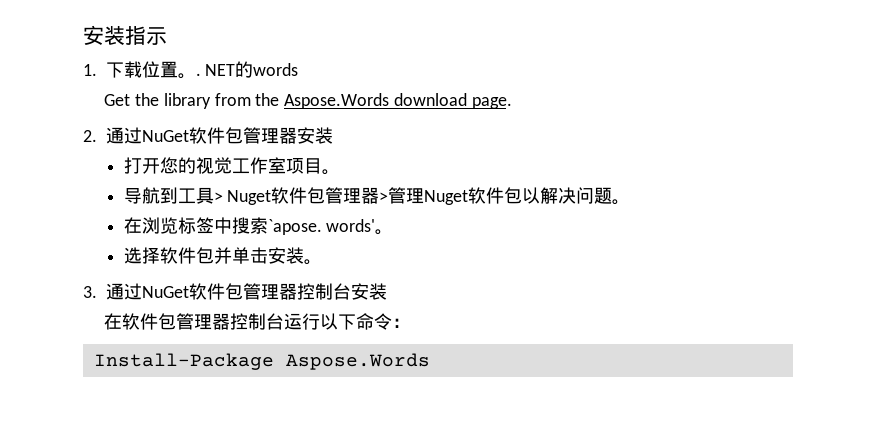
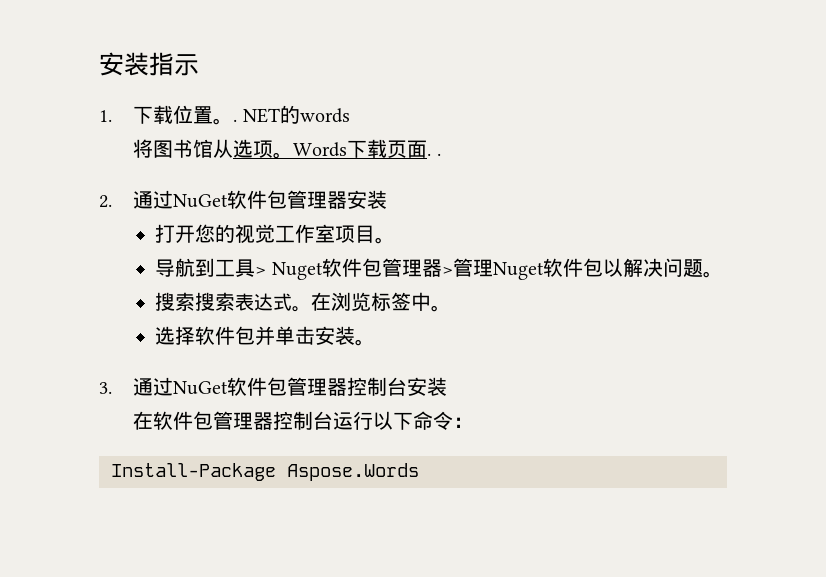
- Get the library from the Aspose.Words download page.
+ 将图书馆从选项。Words下载页面. .
- 在浏览标签中搜索`apose. words'。
+ 搜索搜索表达式。在浏览标签中。

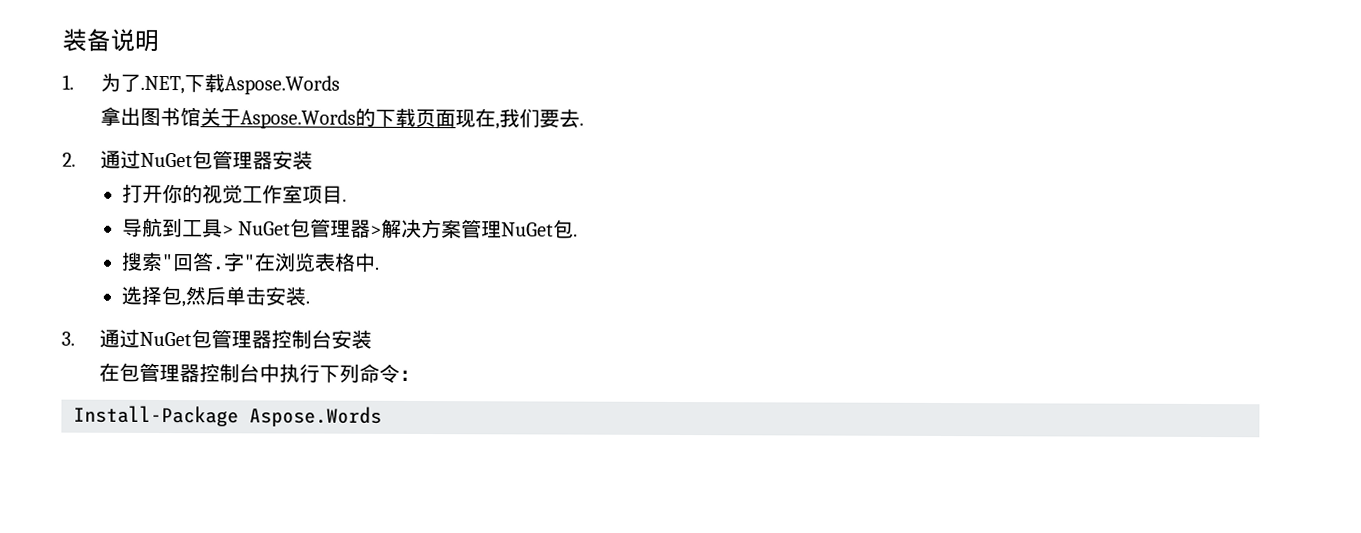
- 安装指示
+ 装备说明
- 1.下载位置。. NET的words
- 将图书馆从选项。Words下载页面. .
+ 1.为了.NET,下载Aspose.Words
+ 拿出图书馆关于Aspose.Words的下载页面现在,我们要去.
- 2.通过NuGet软件包管理器安装
+ 2.通过NuGet包管理器安装
- 打开您的视觉工作室项目。
+ 打开你的视觉工作室项目.
- 导航到工具> Nuget软件包管理器>管理Nuget软件包以解决问题。
- 搜索搜索表达式。在浏览标签中。
+ 导航到工具> NuGet包管理器>解决方案管理NuGet包.
+ 搜索"回答.字"在浏览表格中.
- 选择软件包并单击安装。
+ 选择包,然后单击安装.
- 3.通过NuGet软件包管理器控制台安装
+ 3.通过NuGet包管理器控制台安装
- 在软件包管理器控制台运行以下命令：
+ 在包管理器控制台中执行下列命令：

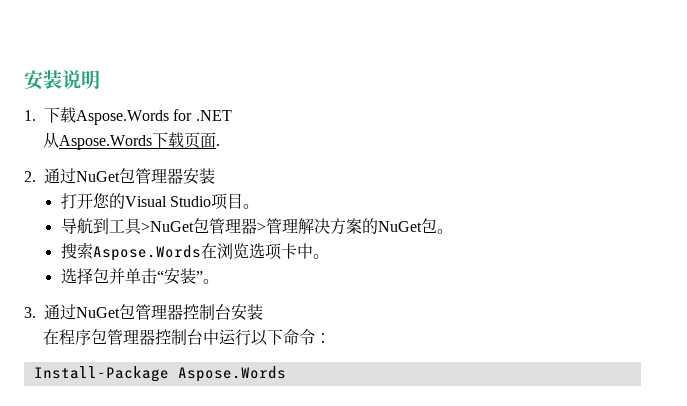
- 装备说明
+ 安装说明
- 1.为了.NET,下载Aspose.Words
- 拿出图书馆关于Aspose.Words的下载页面现在,我们要去.
+ 1.下载Aspose.Words for .NET
+ 从Aspose.Words下载页面.
- 打开你的视觉工作室项目.
+ 打开您的Visual Studio项目。
- 导航到工具> NuGet包管理器>解决方案管理NuGet包.
- 搜索"回答.字"在浏览表格中.
- 选择包,然后单击安装.
+ 导航到工具>NuGet包管理器>管理解决方案的NuGet包。
+ 搜索Aspose.Words在浏览选项卡中。
+ 选择包并单击“安装”。
- 在包管理器控制台中执行下列命令：
+ 在程序包管理器控制台中运行以下命令：

